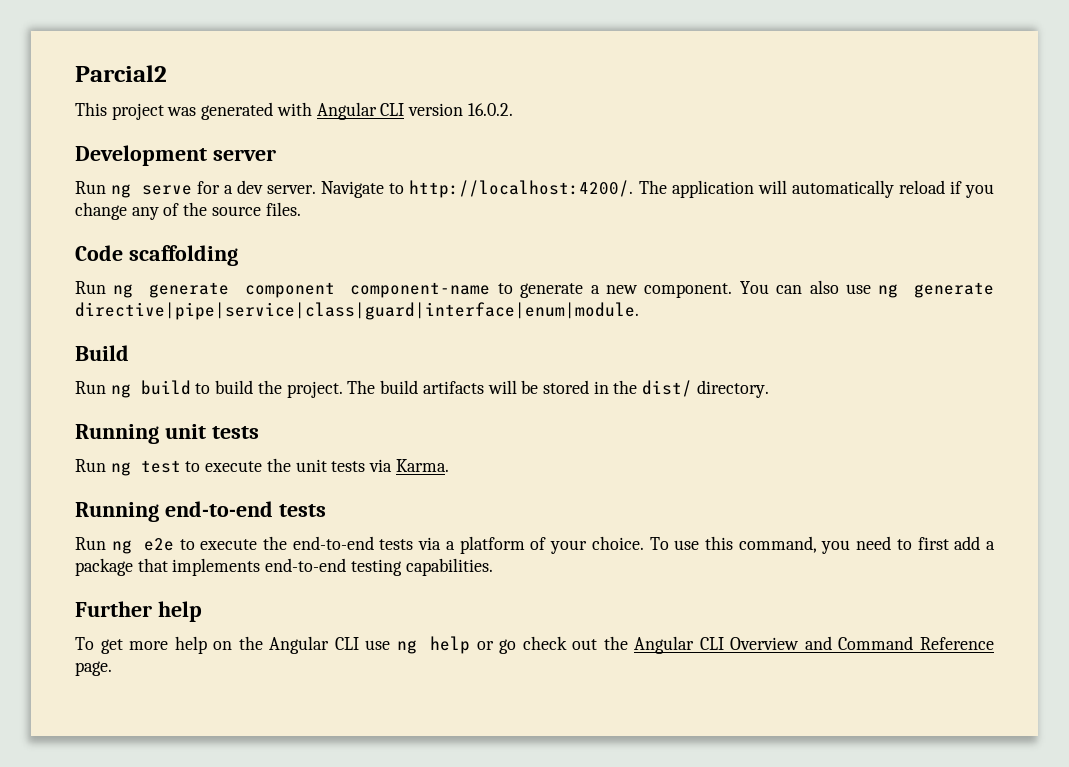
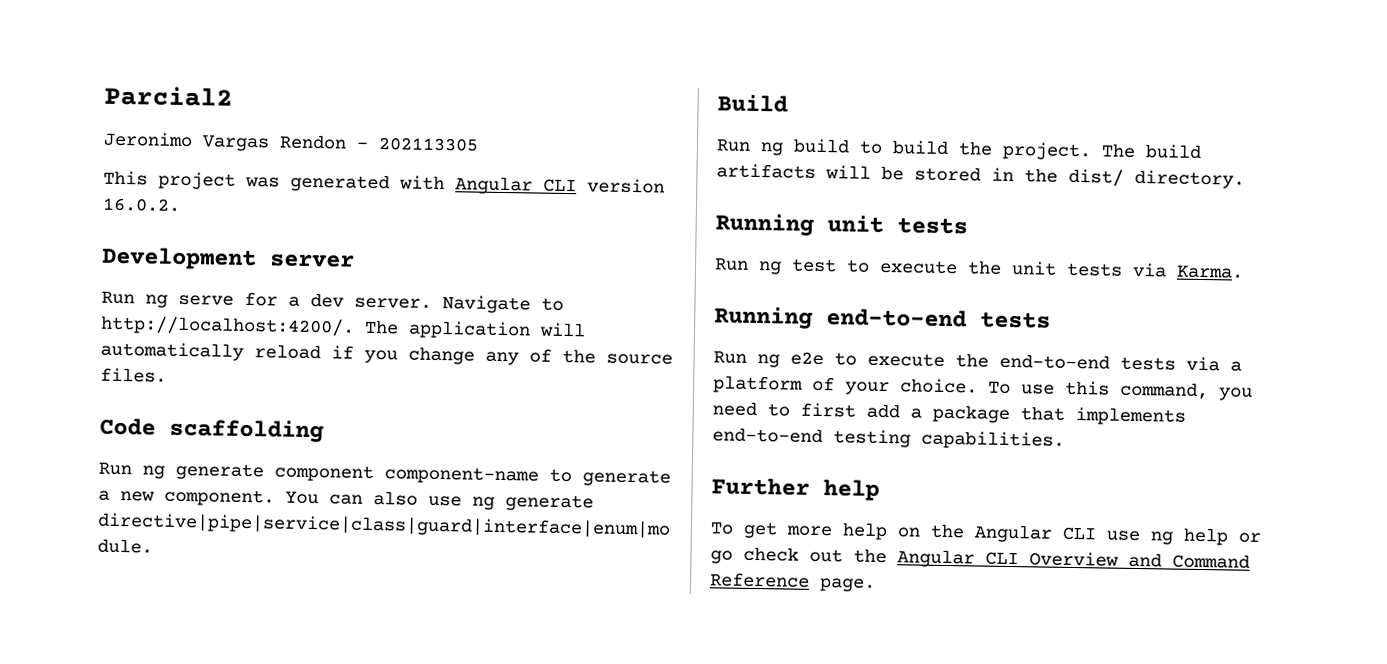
+ Jeronimo Vargas Rendon - 202113305

